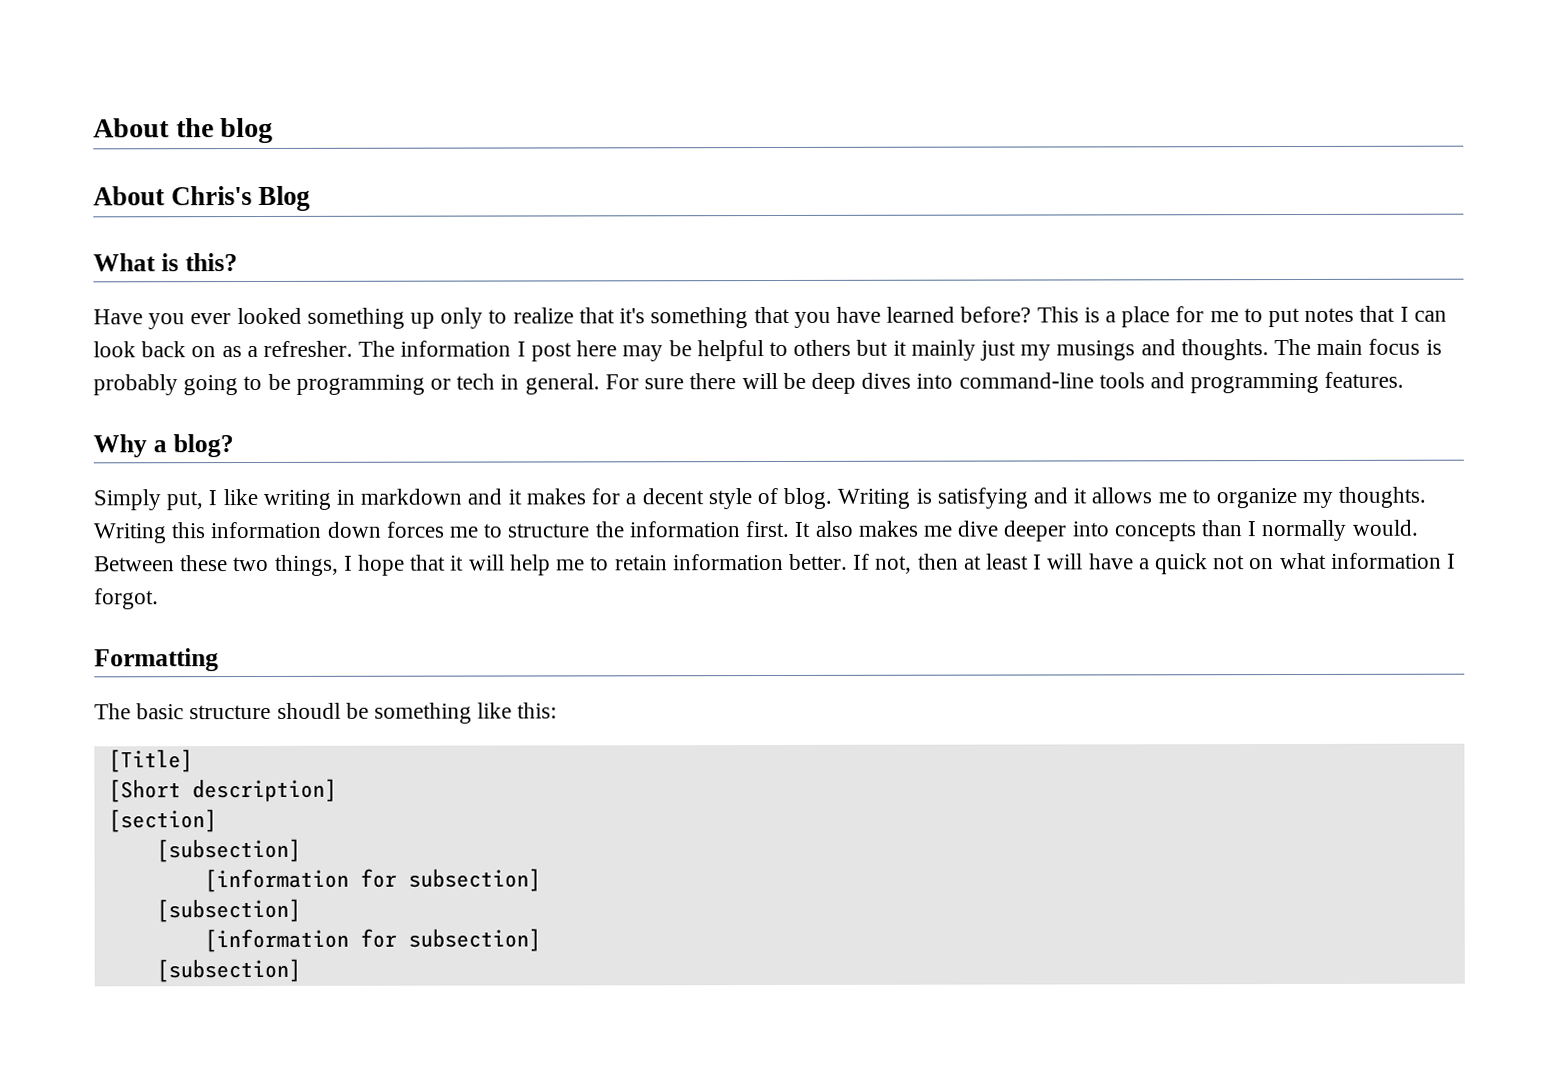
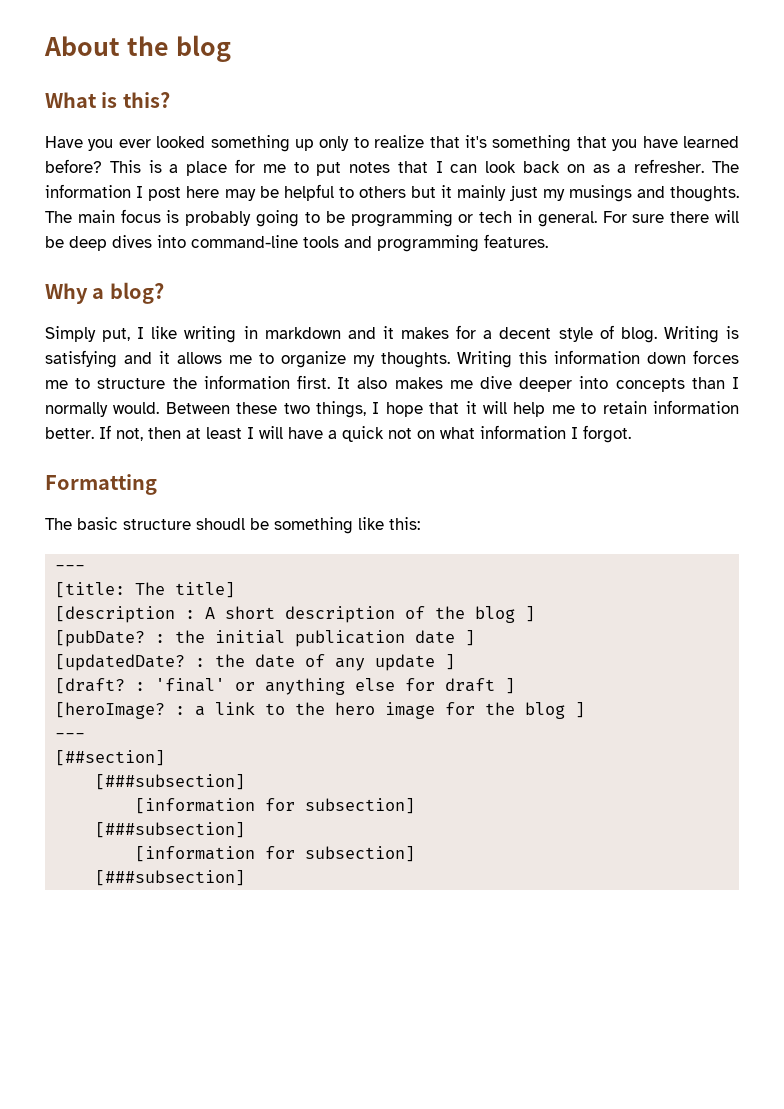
- About Chris's Blog
  The basic structure shoudl be something like this:
- [Title]
- [Short description]
- [section]
- [subsection]
+ ---
+ [title: The title]
+ [description : A short description of the blog ]
+ [pubDate? : the initial publication date ]
+ [updatedDate? : the date of any update ]
+ [draft? : 'final' or anything else for draft ]
+ [heroImage? : a link to the hero image for the blog ]
+ ---
+ [##section]
+ [###subsection]
  [information for subsection]
- [subsection]
+ [###subsection]
  [information for subsection]
- [subsection]
+ [###subsection]

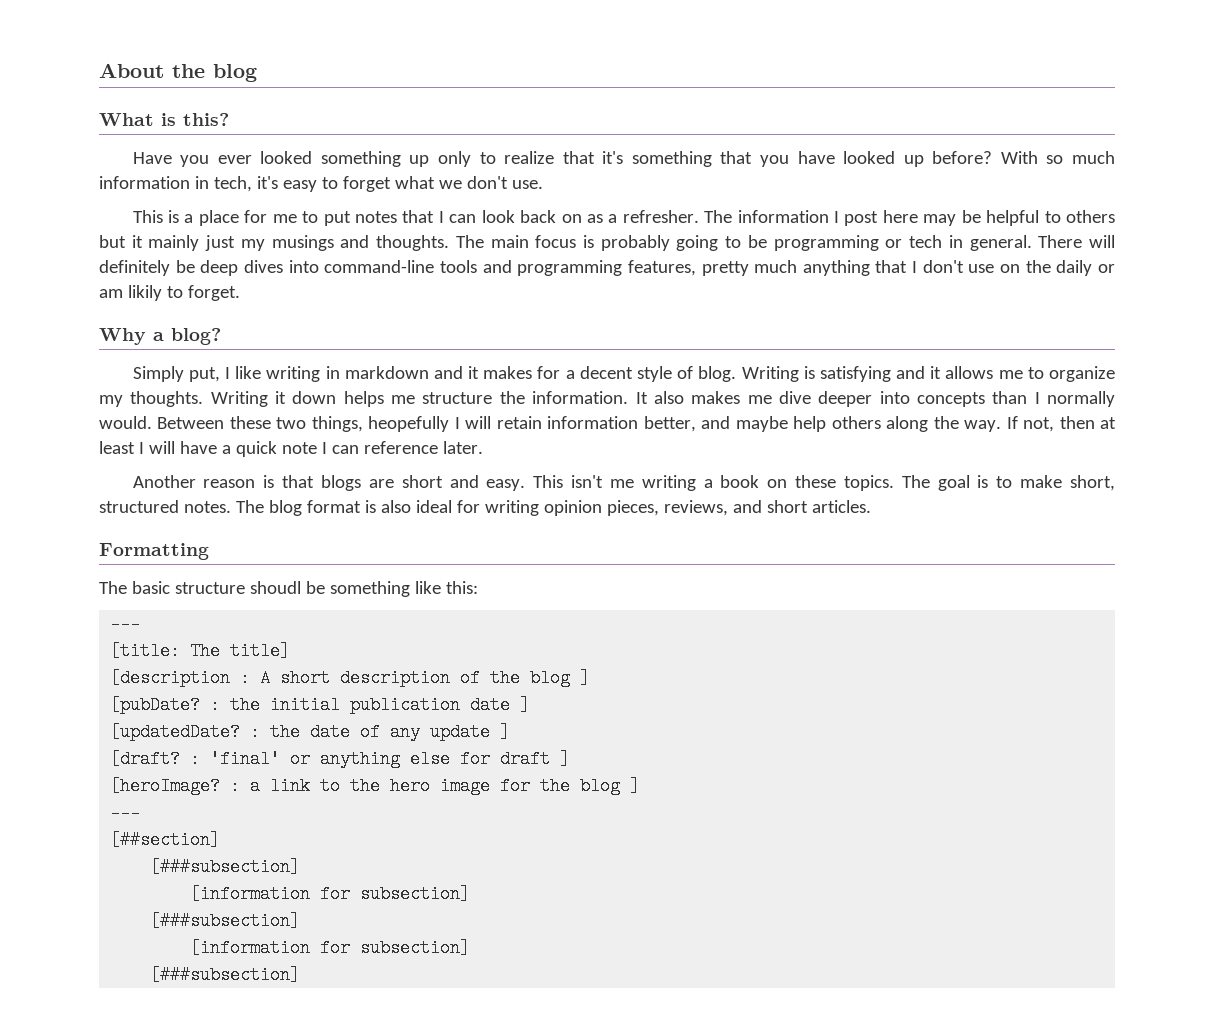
- Have you ever looked something up only to realize that it's something that you have learned before? This is a place for me to put notes that I can look back on as a refresher.
+ Have you ever looked something up only to realize that it's something that you have looked up before? With so much information in tech, it's easy to forget what we don't use.
+ This is a place for me to put notes that I can look back on as a refresher.
- For sure there will be deep dives into command-line tools and programming features.
+ There will definitely be deep dives into command-line tools and programming features, pretty much anything that I don't use on the daily or am likily to forget.
- Writing this information down forces me to structure the information first.
+ Writing it down helps me structure the information.
- Between these two things, I hope that it will help me to retain information better.
+ Between these two things, heopefully I will retain information better, and maybe help others along the way.
- If not, then at least I will have a quick not on what information I forgot.
+ If not, then at least I will have a quick note I can reference later.
+ Another reason is that blogs are short and easy. This isn't me writing a book on these topics. The goal is to make short, structured notes. The blog format is also ideal for writing opinion pieces, reviews, and short articles.

